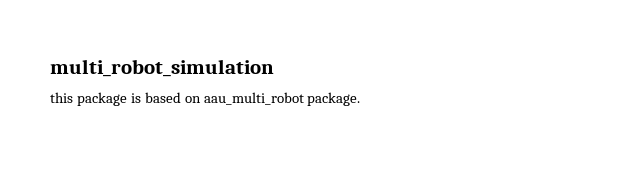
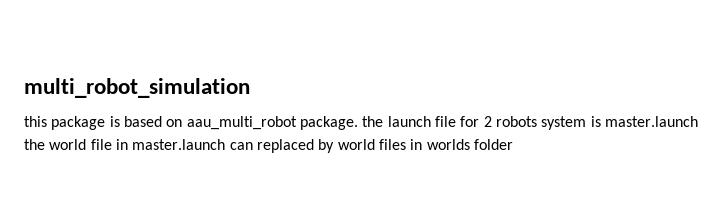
- this package is based on aau_multi_robot package.
+ this package is based on aau_multi_robot package. the launch file for 2 robots system is master.launch the world file in master.launch can replaced by world files in worlds folder

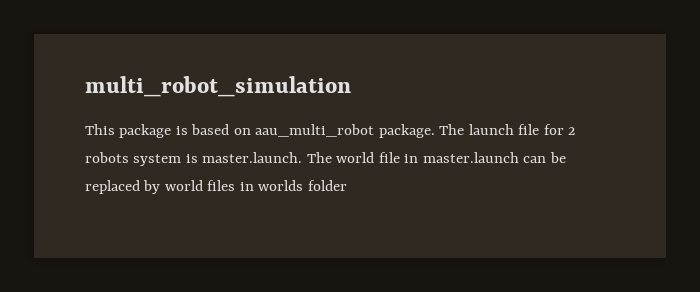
- this package is based on aau_multi_robot package. the launch file for 2 robots system is master.launch the world file in master.launch can replaced by world files in worlds folder
+ This package is based on aau_multi_robot package. The launch file for 2 robots system is master.launch. The world file in master.launch can be replaced by world files in worlds folder

